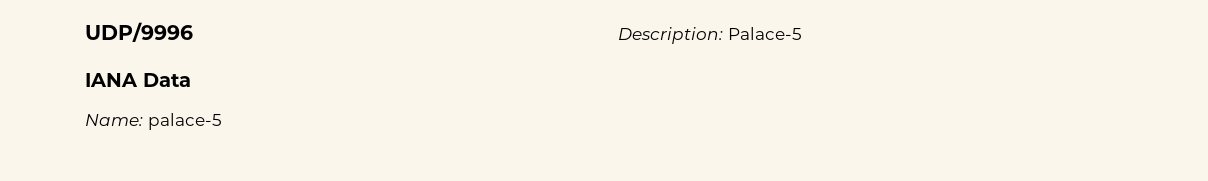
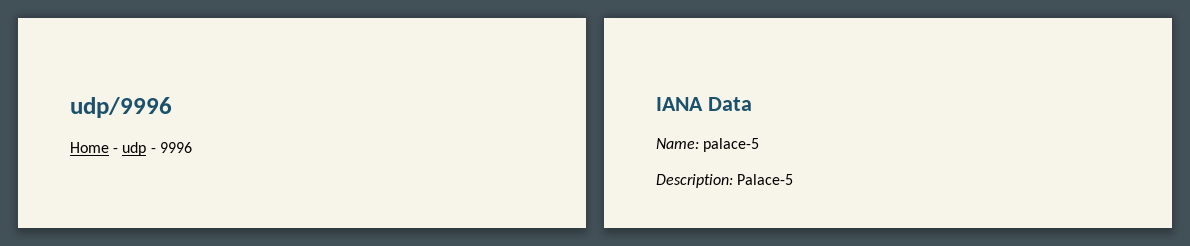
- UDP/9996
+ udp/9996
+ Home - udp - 9996

